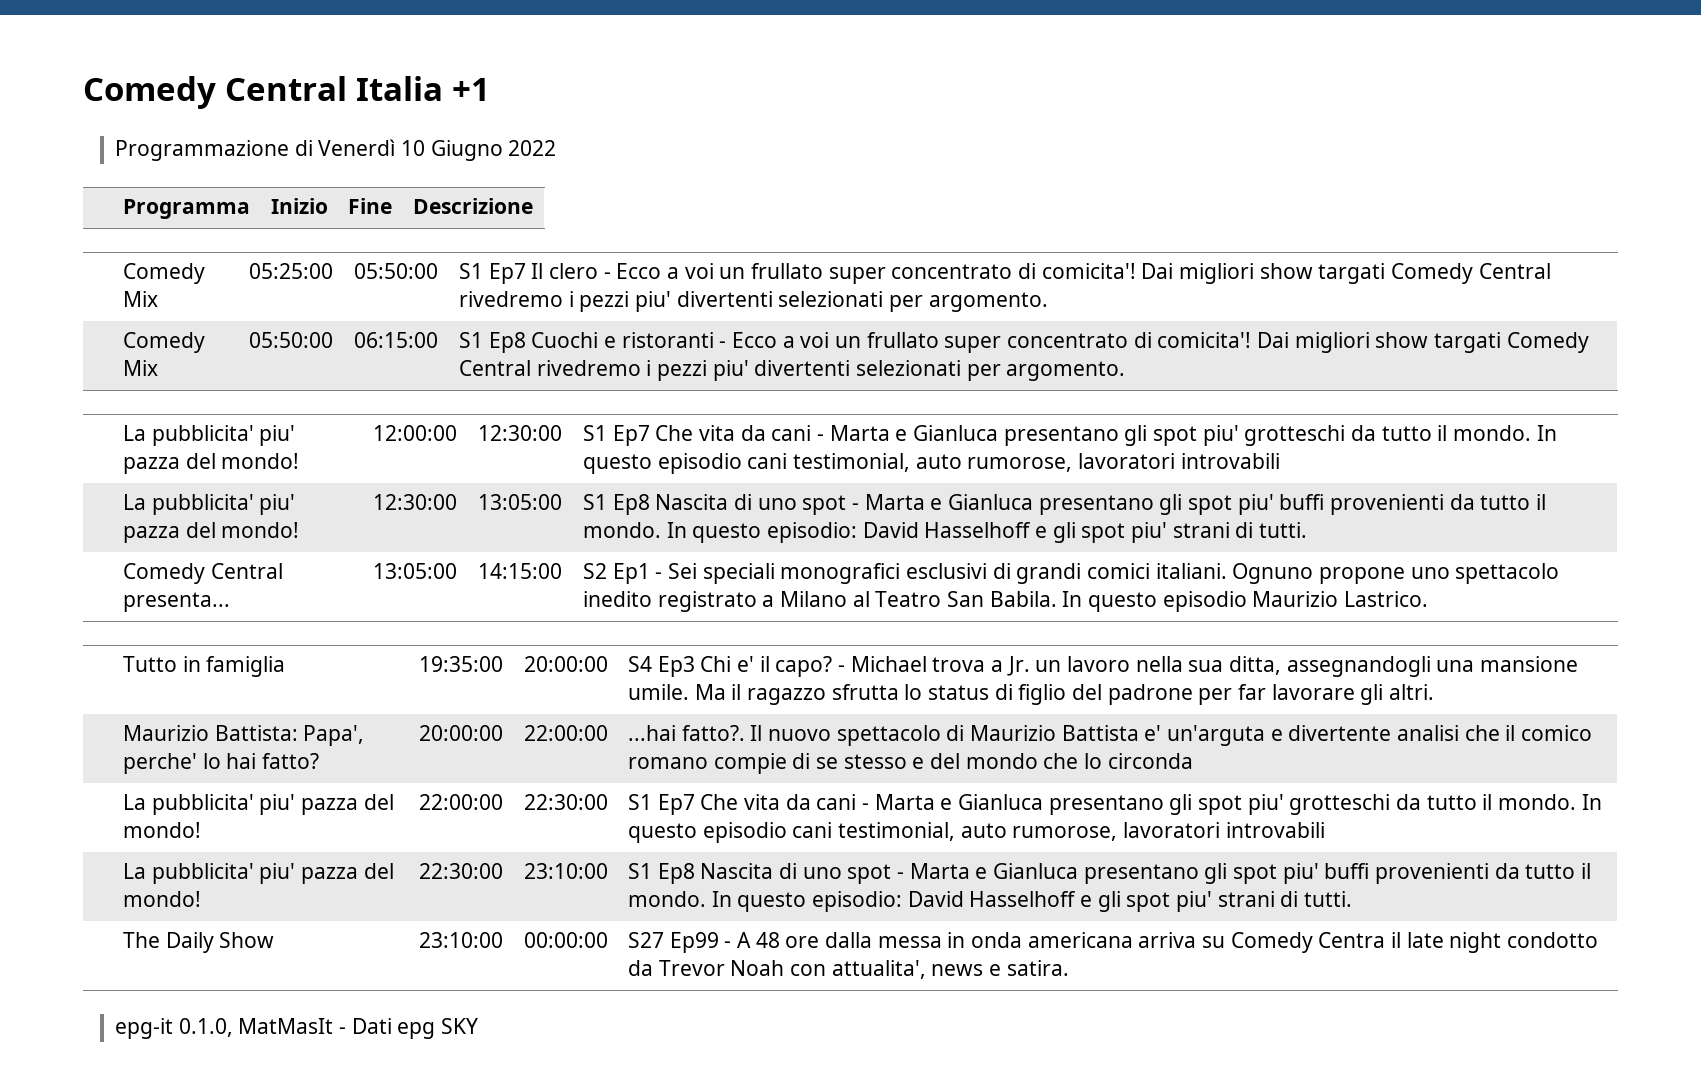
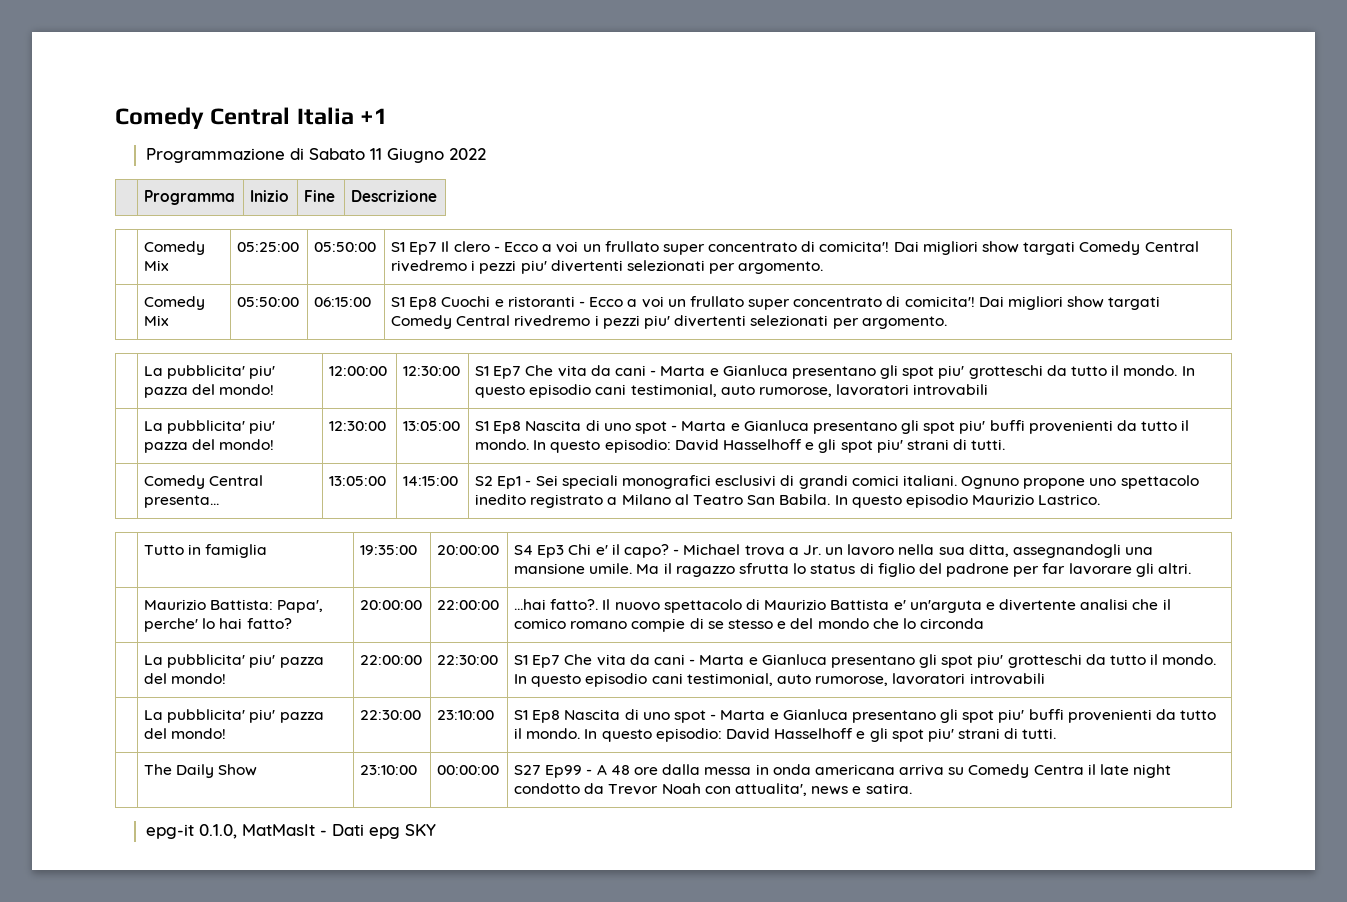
- Programmazione di Venerdì 10 Giugno 2022
+ Programmazione di Sabato 11 Giugno 2022

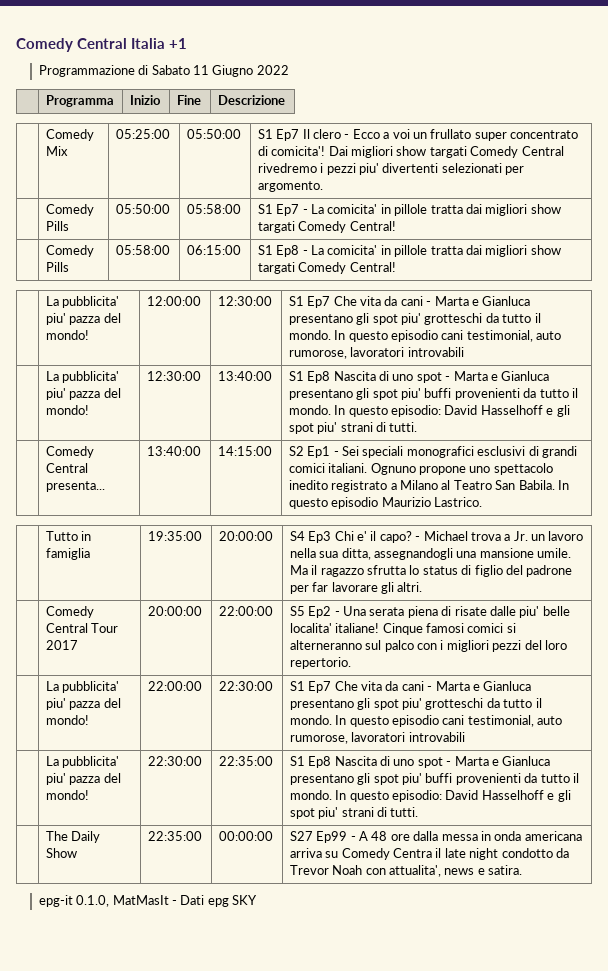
- | Comedy Mix | 05:50:00 | 06:15:00 | S1 Ep8 Cuochi e ristoranti - Ecco a voi un frullato super concentrato di comicita'! Dai migliori show targati Comedy Central rivedremo i pezzi piu' divertenti selezionati per argomento.
+ | Comedy Pills | 05:50:00 | 05:58:00 | S1 Ep7 - La comicita' in pillole tratta dai migliori show targati Comedy Central!
+ | Comedy Pills | 05:58:00 | 06:15:00 | S1 Ep8 - La comicita' in pillole tratta dai migliori show targati Comedy Central!
- | La pubblicita' piu' pazza del mondo! | 12:30:00 | 13:05:00 | S1 Ep8 Nascita di uno spot - Marta e Gianluca presentano gli spot piu' buffi provenienti da tutto il mondo. In questo episodio: David Hasselhoff e gli spot piu' strani di tutti.
+ | La pubblicita' piu' pazza del mondo! | 12:30:00 | 13:40:00 | S1 Ep8 Nascita di uno spot - Marta e Gianluca presentano gli spot piu' buffi provenienti da tutto il mondo. In questo episodio: David Hasselhoff e gli spot piu' strani di tutti.
- | Comedy Central presenta... | 13:05:00 | 14:15:00 | S2 Ep1 - Sei speciali monografici esclusivi di grandi comici italiani. Ognuno propone uno spettacolo inedito registrato a Milano al Teatro San Babila. In questo episodio Maurizio Lastrico.
+ | Comedy Central presenta... | 13:40:00 | 14:15:00 | S2 Ep1 - Sei speciali monografici esclusivi di grandi comici italiani. Ognuno propone uno spettacolo inedito registrato a Milano al Teatro San Babila. In questo episodio Maurizio Lastrico.
- | Maurizio Battista: Papa', perche' lo hai fatto? | 20:00:00 | 22:00:00 | ...hai fatto?. Il nuovo spettacolo di Maurizio Battista e' un'arguta e divertente analisi che il comico romano compie di se stesso e del mondo che lo circonda
+ | Comedy Central Tour 2017 | 20:00:00 | 22:00:00 | S5 Ep2 - Una serata piena di risate dalle piu' belle localita' italiane! Cinque famosi comici si alterneranno sul palco con i migliori pezzi del loro repertorio.
- | La pubblicita' piu' pazza del mondo! | 22:30:00 | 23:10:00 | S1 Ep8 Nascita di uno spot - Marta e Gianluca presentano gli spot piu' buffi provenienti da tutto il mondo. In questo episodio: David Hasselhoff e gli spot piu' strani di tutti.
+ | La pubblicita' piu' pazza del mondo! | 22:30:00 | 22:35:00 | S1 Ep8 Nascita di uno spot - Marta e Gianluca presentano gli spot piu' buffi provenienti da tutto il mondo. In questo episodio: David Hasselhoff e gli spot piu' strani di tutti.
- | The Daily Show | 23:10:00 | 00:00:00 | S27 Ep99 - A 48 ore dalla messa in onda americana arriva su Comedy Centra il late night condotto da Trevor Noah con attualita', news e satira.
+ | The Daily Show | 22:35:00 | 00:00:00 | S27 Ep99 - A 48 ore dalla messa in onda americana arriva su Comedy Centra il late night condotto da Trevor Noah con attualita', news e satira.

